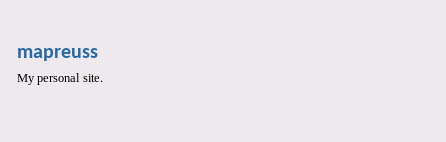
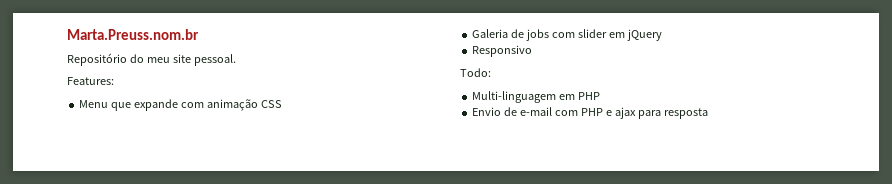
- mapreuss
- My personal site.
+ Marta.Preuss.nom.br
+ Repositório do meu site pessoal.
+ Features:
+ Menu que expande com animação CSS
+ Galeria de jobs com slider em jQuery
+ Responsivo
+ Todo:
+ Multi-linguagem em PHP
+ Envio de e-mail com PHP e ajax para resposta

